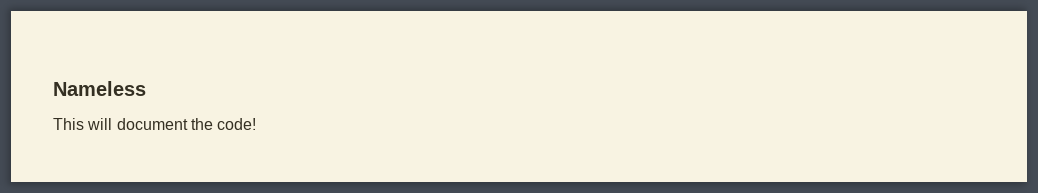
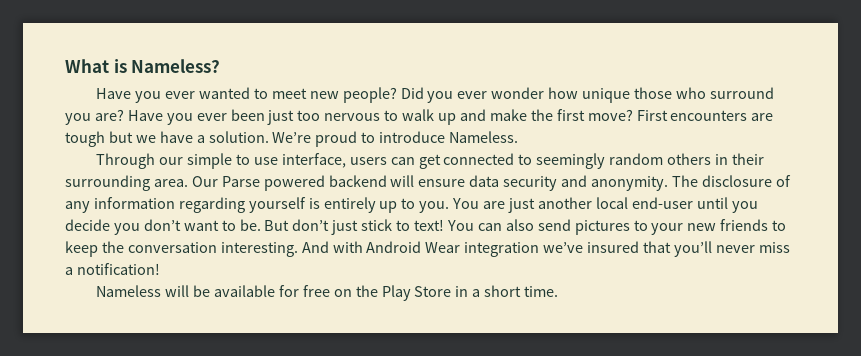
- Nameless
- This will document the code!
+ What is Nameless?
+ Have you ever wanted to meet new people? Did you ever wonder how unique those who surround you are? Have you ever been just too nervous to walk up and make the first move? First encounters are tough but we have a solution. We’re proud to introduce Nameless.
+ Through our simple to use interface, users can get connected to seemingly random others in their surrounding area. Our Parse powered backend will ensure data security and anonymity. The disclosure of any information regarding yourself is entirely up to you. You are just another local end-user until you decide you don’t want to be. But don’t just stick to text! You can also send pictures to your new friends to keep the conversation interesting. And with Android Wear integration we’ve insured that you’ll never miss a notification!
+ Nameless will be available for free on the Play Store in a short time.

